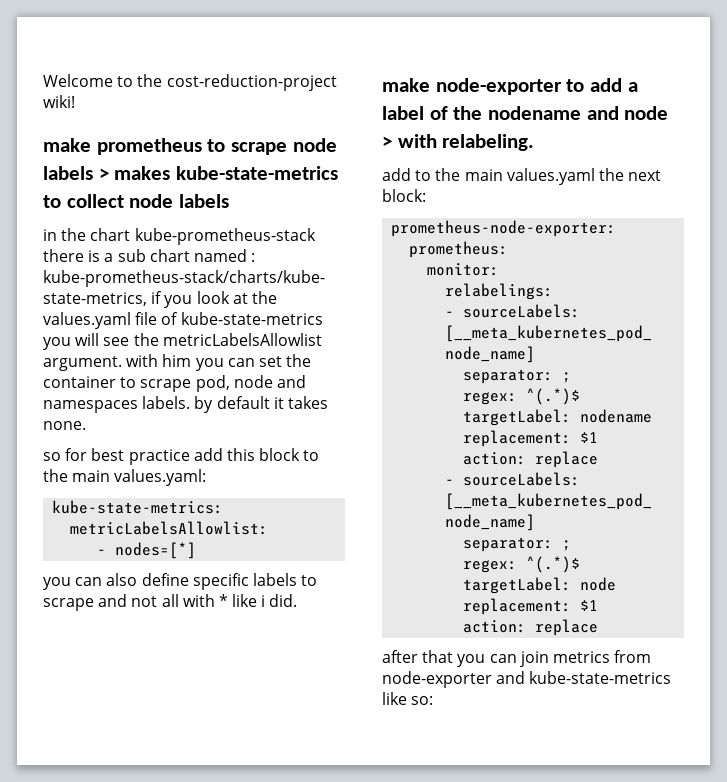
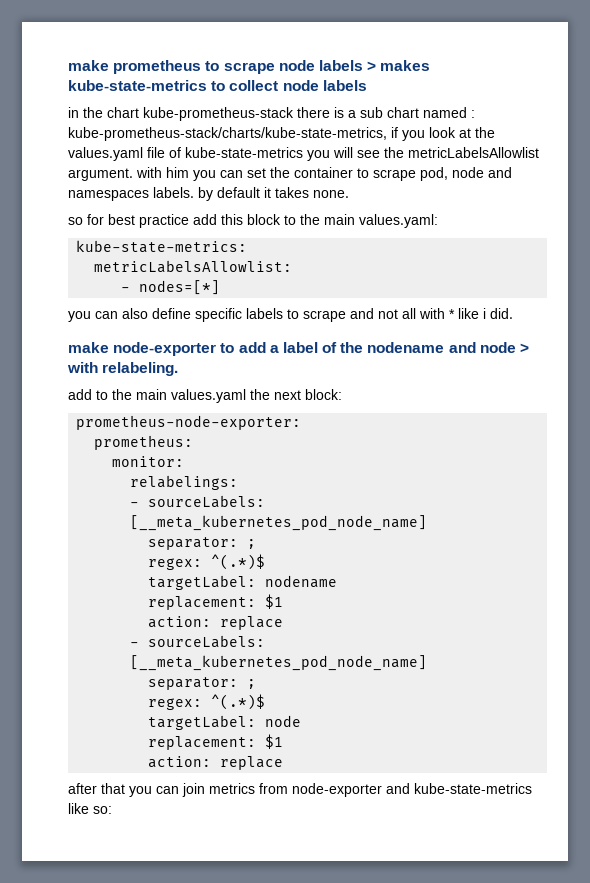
- Welcome to the cost-reduction-project wiki!

